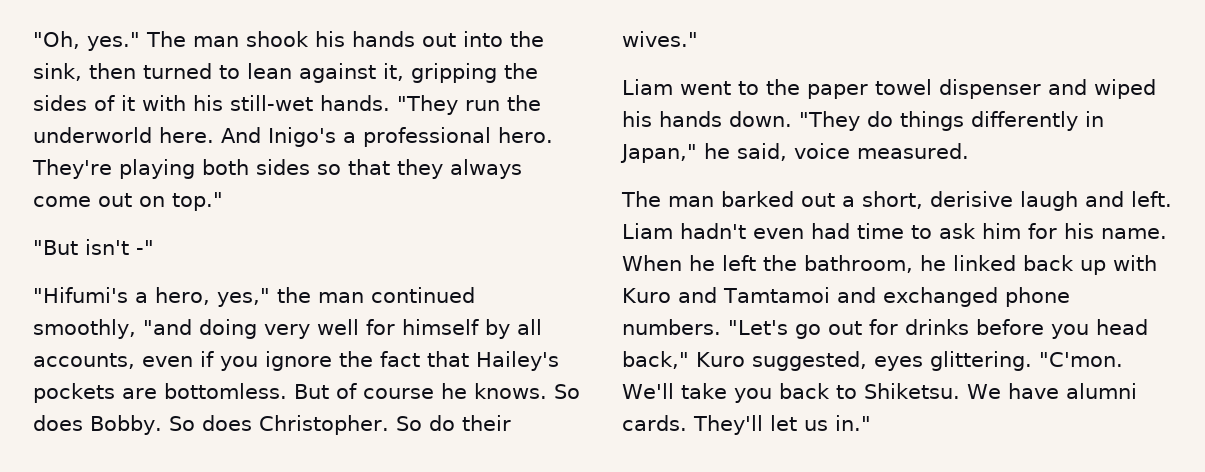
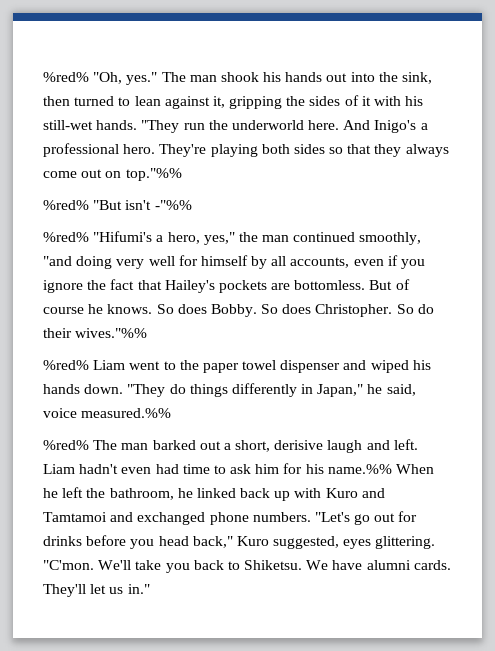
- "Oh, yes."
+ %red% "Oh, yes."
- They're playing both sides so that they always come out on top."
- "But isn't -"
- "Hifumi's a hero, yes," the man continued smoothly, "and doing very well for himself by all accounts, even if you ignore the fact that Hailey's pockets are bottomless.
+ They're playing both sides so that they always come out on top."%%
+ %red% "But isn't -"%%
+ %red% "Hifumi's a hero, yes," the man continued smoothly, "and doing very well for himself by all accounts, even if you ignore the fact that Hailey's pockets are bottomless.
- So do their wives."
- Liam went to the paper towel dispenser and wiped his hands down.
+ So do their wives."%%
+ %red% Liam went to the paper towel dispenser and wiped his hands down.
- "They do things differently in Japan," he said, voice measured.
- The man barked out a short, derisive laugh and left.
+ "They do things differently in Japan," he said, voice measured.%%
+ %red% The man barked out a short, derisive laugh and left.
- Liam hadn't even had time to ask him for his name. When he left the bathroom, he linked back up with Kuro and Tamtamoi and exchanged phone numbers.
+ Liam hadn't even had time to ask him for his name.%% When he left the bathroom, he linked back up with Kuro and Tamtamoi and exchanged phone numbers.

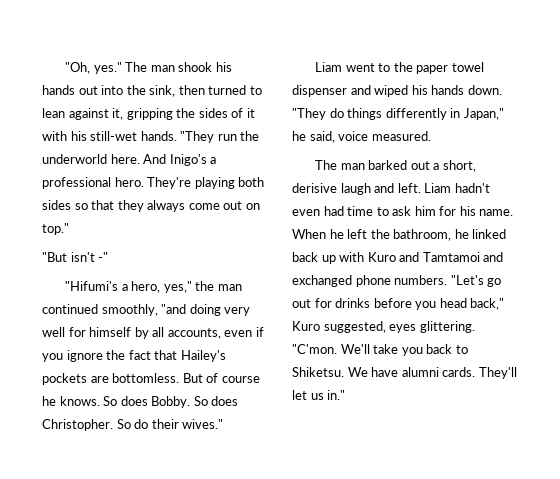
- %red% "Oh, yes."
+ "Oh, yes."
- They're playing both sides so that they always come out on top."%%
- %red% "But isn't -"%%
- %red% "Hifumi's a hero, yes," the man continued smoothly, "and doing very well for himself by all accounts, even if you ignore the fact that Hailey's pockets are bottomless.
+ They're playing both sides so that they always come out on top."
+ "But isn't -"
+ "Hifumi's a hero, yes," the man continued smoothly, "and doing very well for himself by all accounts, even if you ignore the fact that Hailey's pockets are bottomless.
- So do their wives."%%
- %red% Liam went to the paper towel dispenser and wiped his hands down.
+ So do their wives."
+ Liam went to the paper towel dispenser and wiped his hands down.
- "They do things differently in Japan," he said, voice measured.%%
- %red% The man barked out a short, derisive laugh and left.
+ "They do things differently in Japan," he said, voice measured.
+ The man barked out a short, derisive laugh and left.
- Liam hadn't even had time to ask him for his name.%% When he left the bathroom, he linked back up with Kuro and Tamtamoi and exchanged phone numbers.
+ Liam hadn't even had time to ask him for his name. When he left the bathroom, he linked back up with Kuro and Tamtamoi and exchanged phone numbers.

